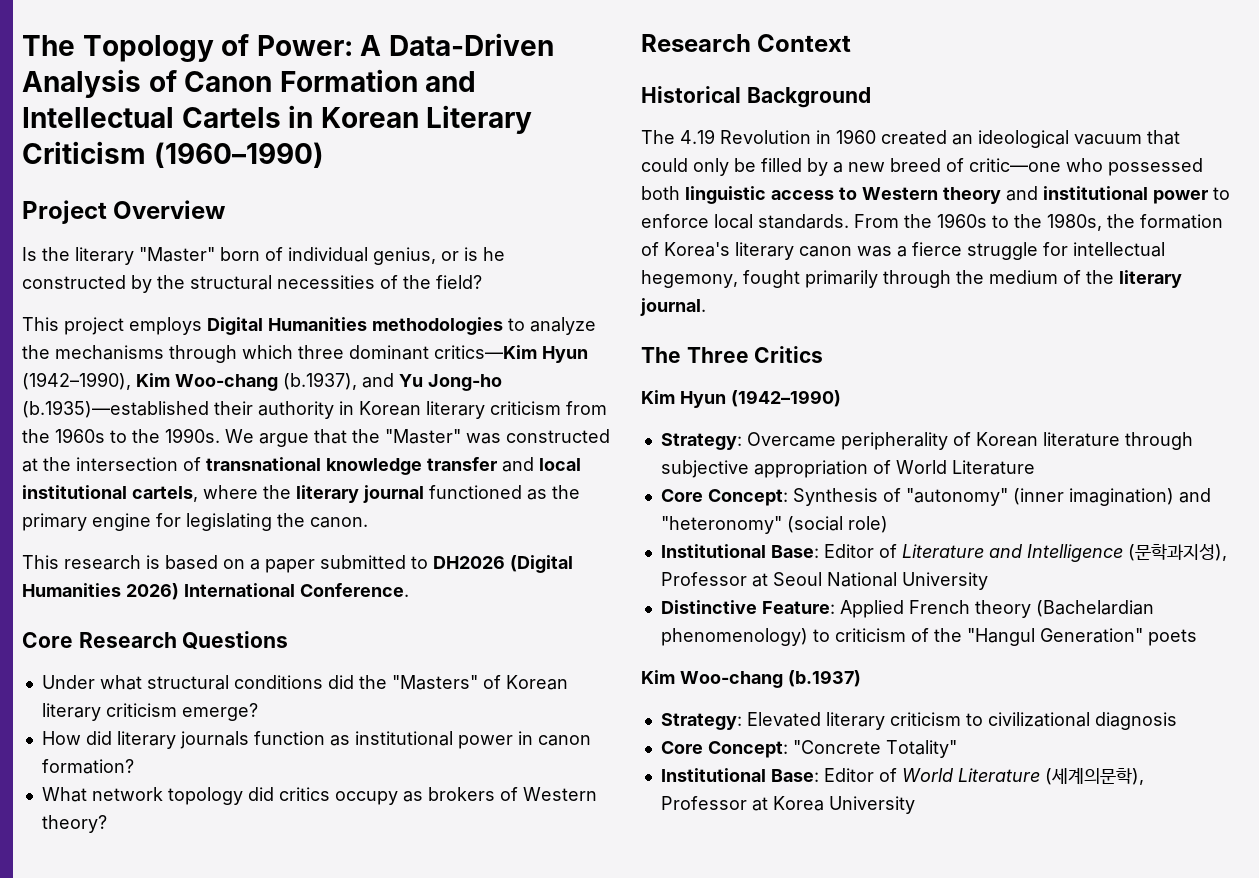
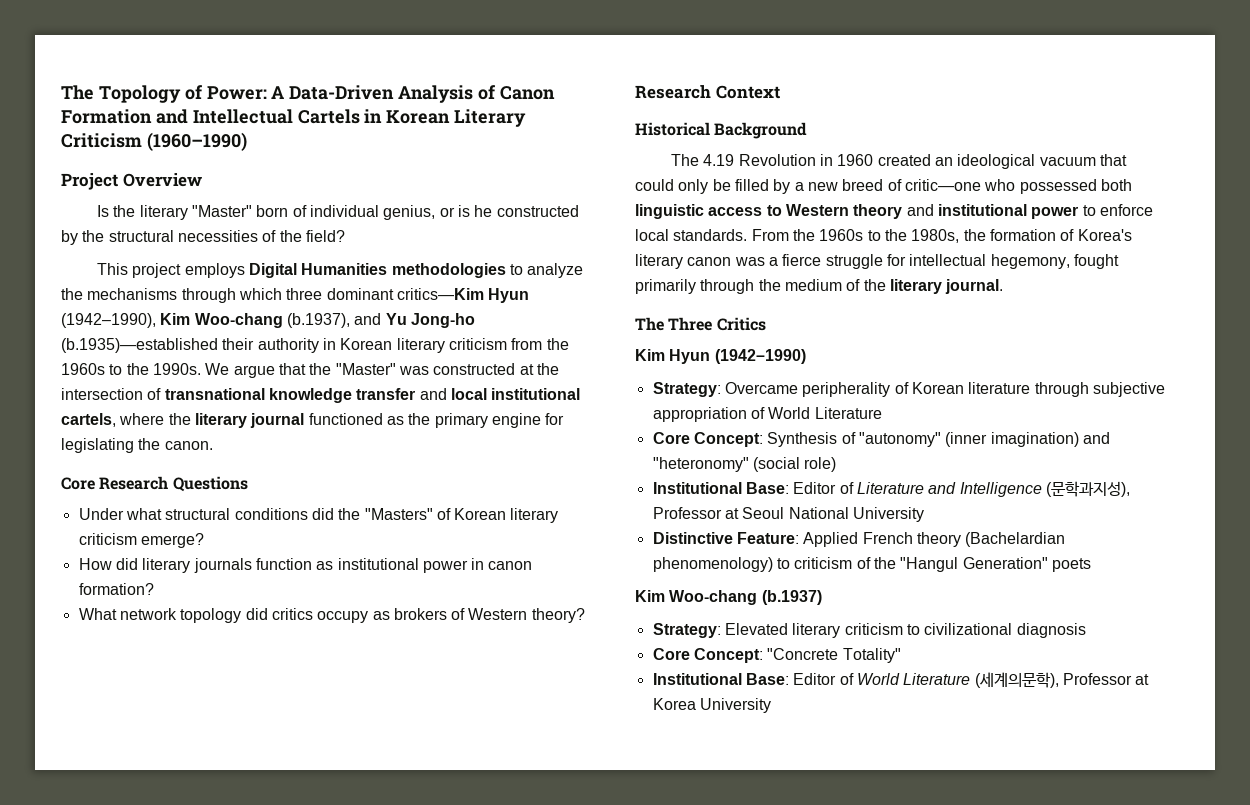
- This research is based on a paper submitted to DH2026 (Digital Humanities 2026) International Conference.

